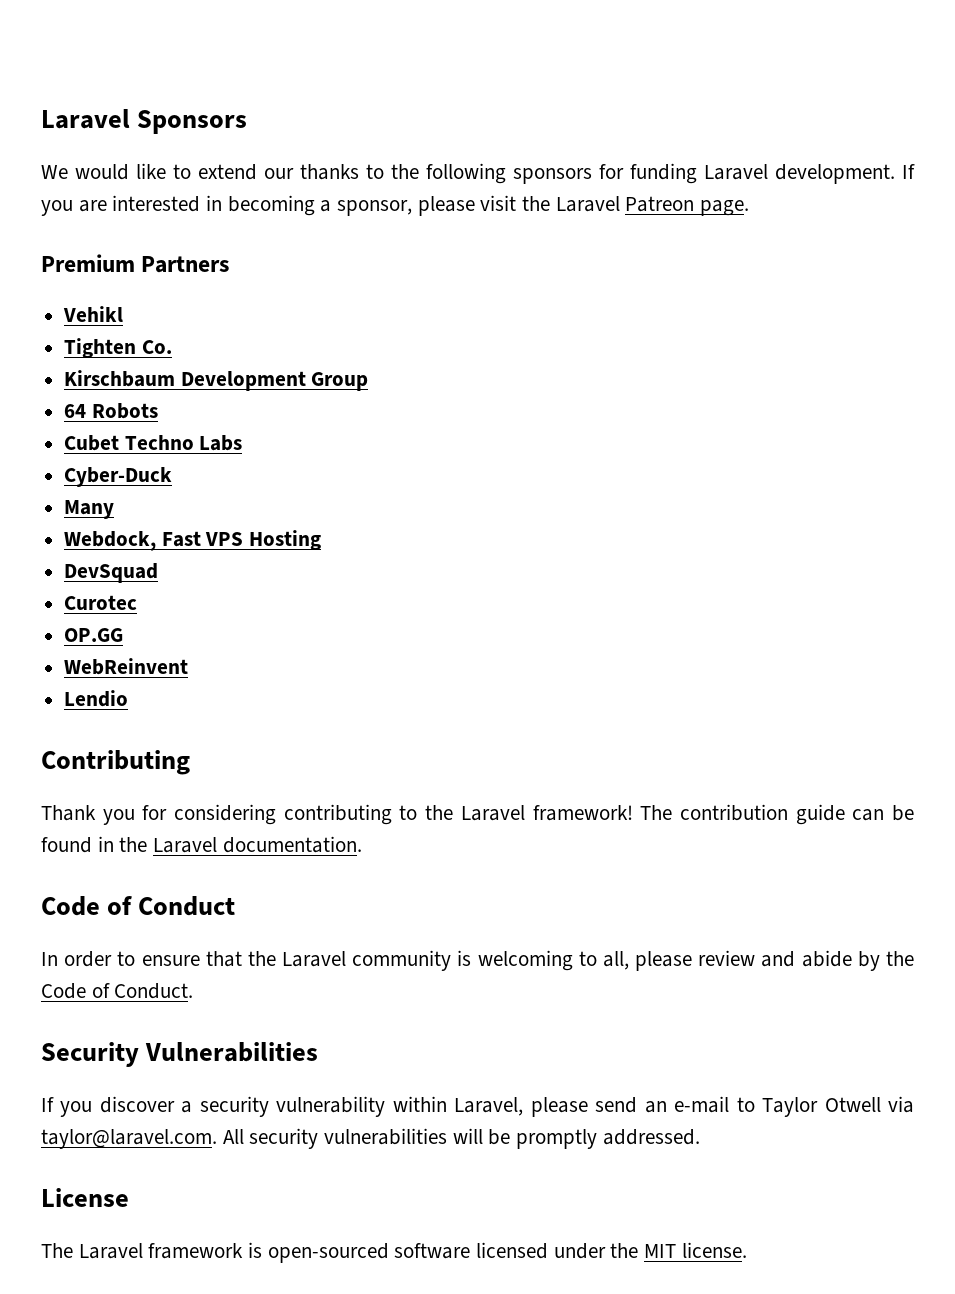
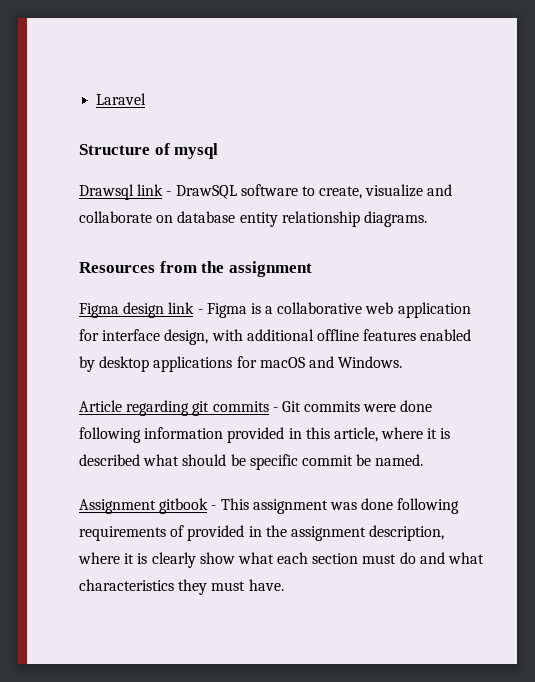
- Laravel Sponsors
- We would like to extend our thanks to the following sponsors for funding Laravel development. If you are interested in becoming a sponsor, please visit the Laravel Patreon page.
- Premium Partners
- Vehikl
- Tighten Co.
- Kirschbaum Development Group
- 64 Robots
- Cubet Techno Labs
- Cyber-Duck
- Many
- Webdock, Fast VPS Hosting
- DevSquad
- Curotec
- OP.GG
- WebReinvent
- Lendio
- Contributing
- Thank you for considering contributing to the Laravel framework! The contribution guide can be found in the Laravel documentation.
- Code of Conduct
- In order to ensure that the Laravel community is welcoming to all, please review and abide by the Code of Conduct.
- Security Vulnerabilities
- If you discover a security vulnerability within Laravel, please send an e-mail to Taylor Otwell via taylor@laravel.com. All security vulnerabilities will be promptly addressed.
- License
- The Laravel framework is open-sourced software licensed under the MIT license.
+ Laravel
+ Structure of mysql
+ Drawsql link - DrawSQL software to create, visualize and collaborate on database entity relationship diagrams.
+ Resources from the assignment
+ Figma design link - Figma is a collaborative web application for interface design, with additional offline features enabled by desktop applications for macOS and Windows.
+ Article regarding git commits - Git commits were done following information provided in this article, where it is described what should be specific commit be named.
+ Assignment gitbook - This assignment was done following requirements of provided in the assignment description, where it is clearly show what each section must do and what characteristics they must have.

